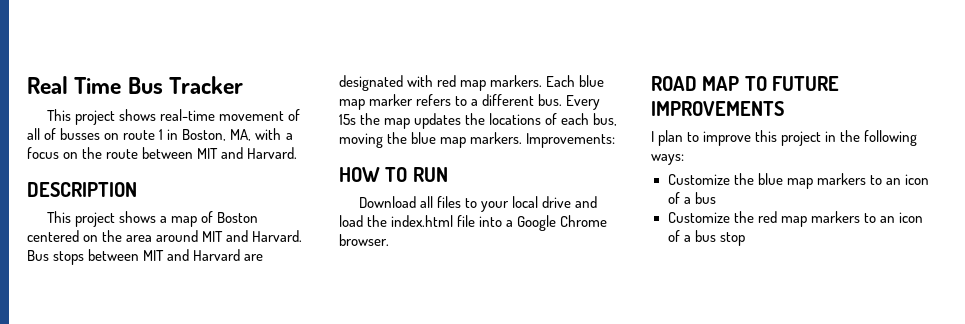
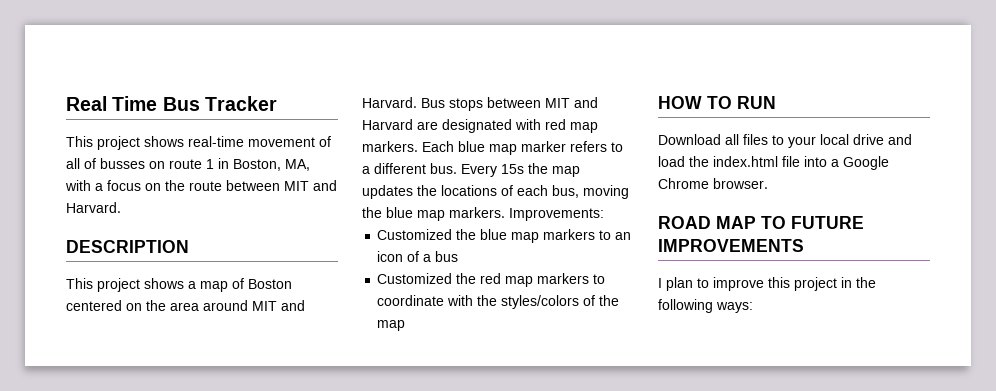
+ Customized the blue map markers to an icon of a bus
+ Customized the red map markers to coordinate with the styles/colors of the map
- Customize the blue map markers to an icon of a bus
- Customize the red map markers to an icon of a bus stop

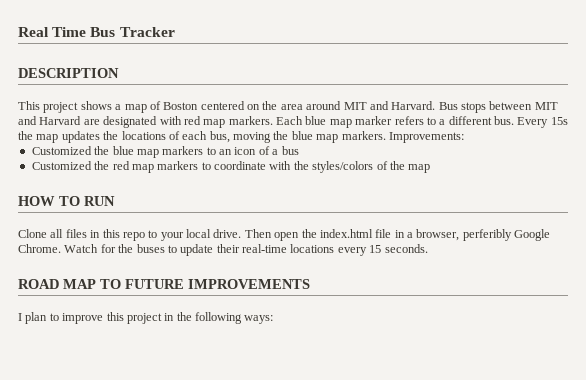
- This project shows real-time movement of all of busses on route 1 in Boston, MA, with a focus on the route between MIT and Harvard.
- Download all files to your local drive and load the index.html file into a Google Chrome browser.
+ Clone all files in this repo to your local drive. Then open the index.html file in a browser, perferibly Google Chrome. Watch for the buses to update their real-time locations every 15 seconds.

